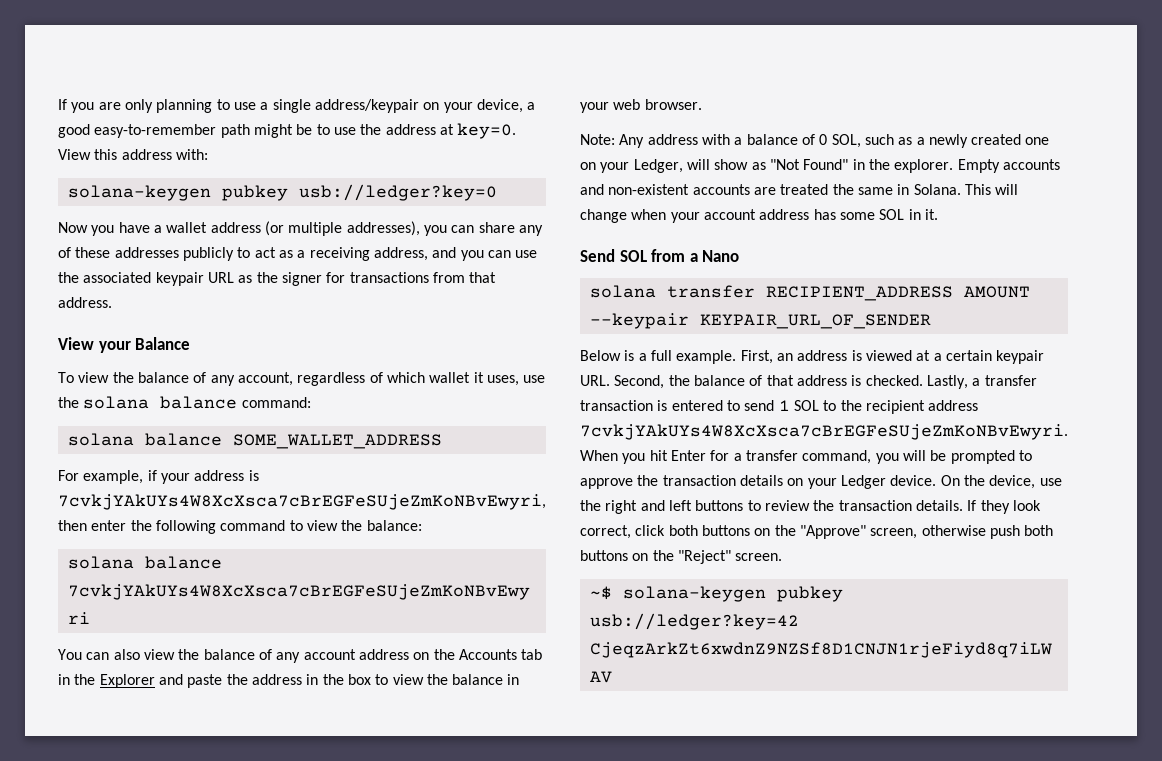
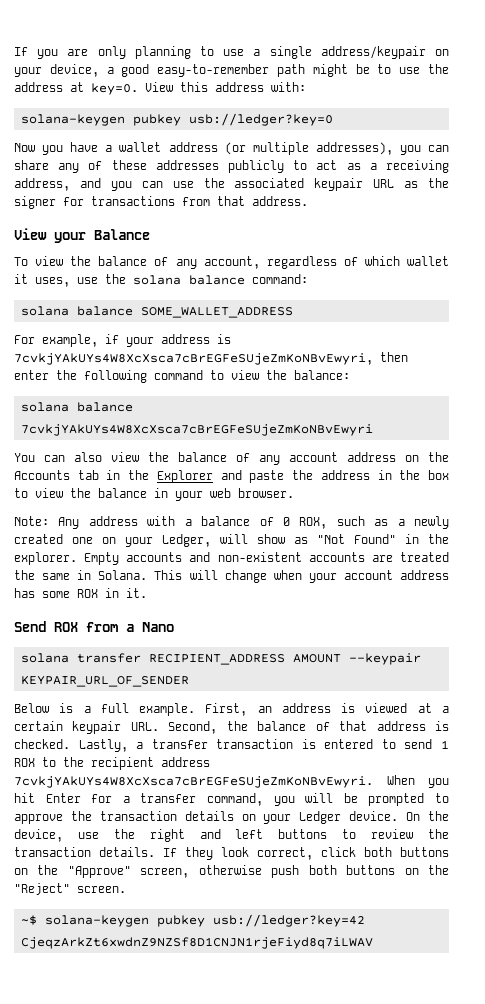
- Note: Any address with a balance of 0 SOL, such as a newly created one on your Ledger, will show as "Not Found" in the explorer.
+ Note: Any address with a balance of 0 ROX, such as a newly created one on your Ledger, will show as "Not Found" in the explorer.
- This will change when your account address has some SOL in it.
+ This will change when your account address has some ROX in it.
- Send SOL from a Nano
+ Send ROX from a Nano
- Lastly, a transfer transaction is entered to send 1 SOL to the recipient address 7cvkjYAkUYs4W8XcXsca7cBrEGFeSUjeZmKoNBvEwyri.
+ Lastly, a transfer transaction is entered to send 1 ROX to the recipient address 7cvkjYAkUYs4W8XcXsca7cBrEGFeSUjeZmKoNBvEwyri.

